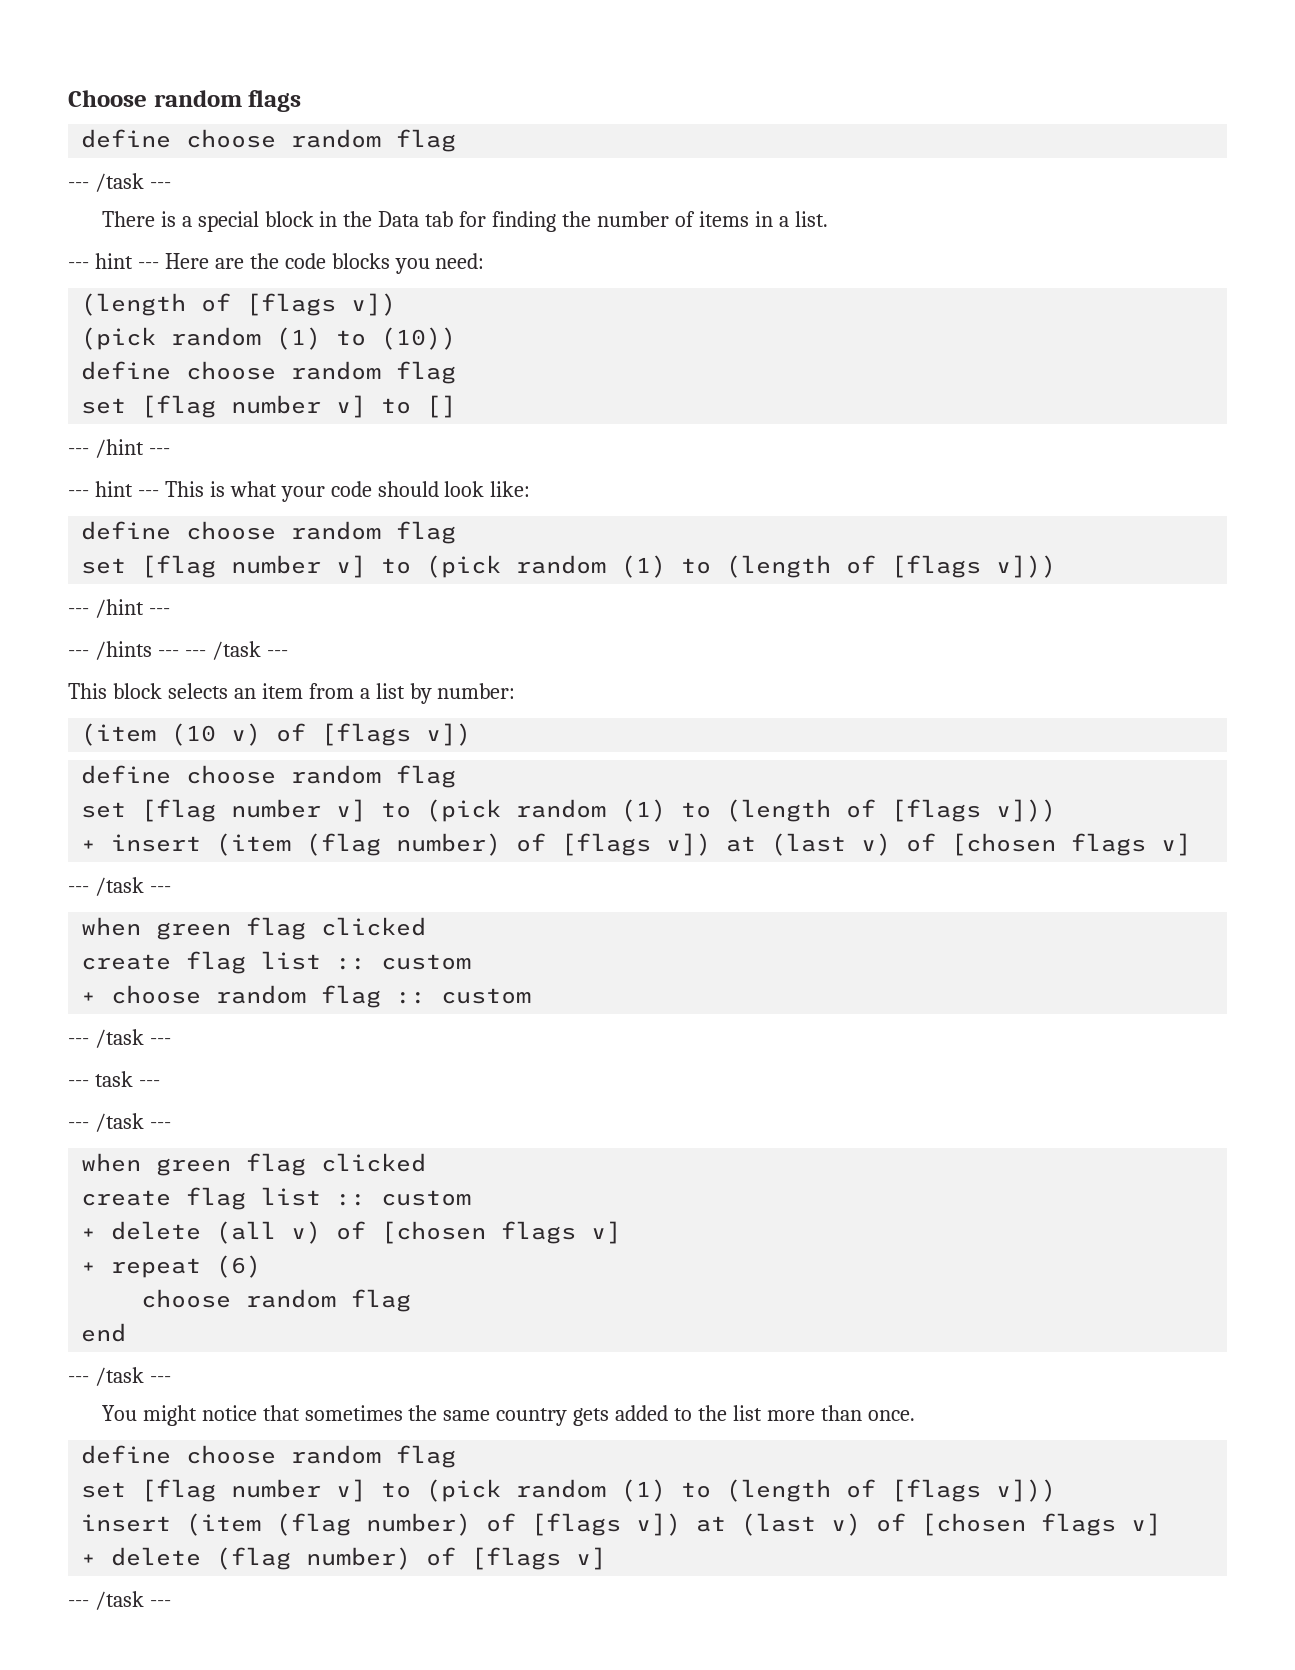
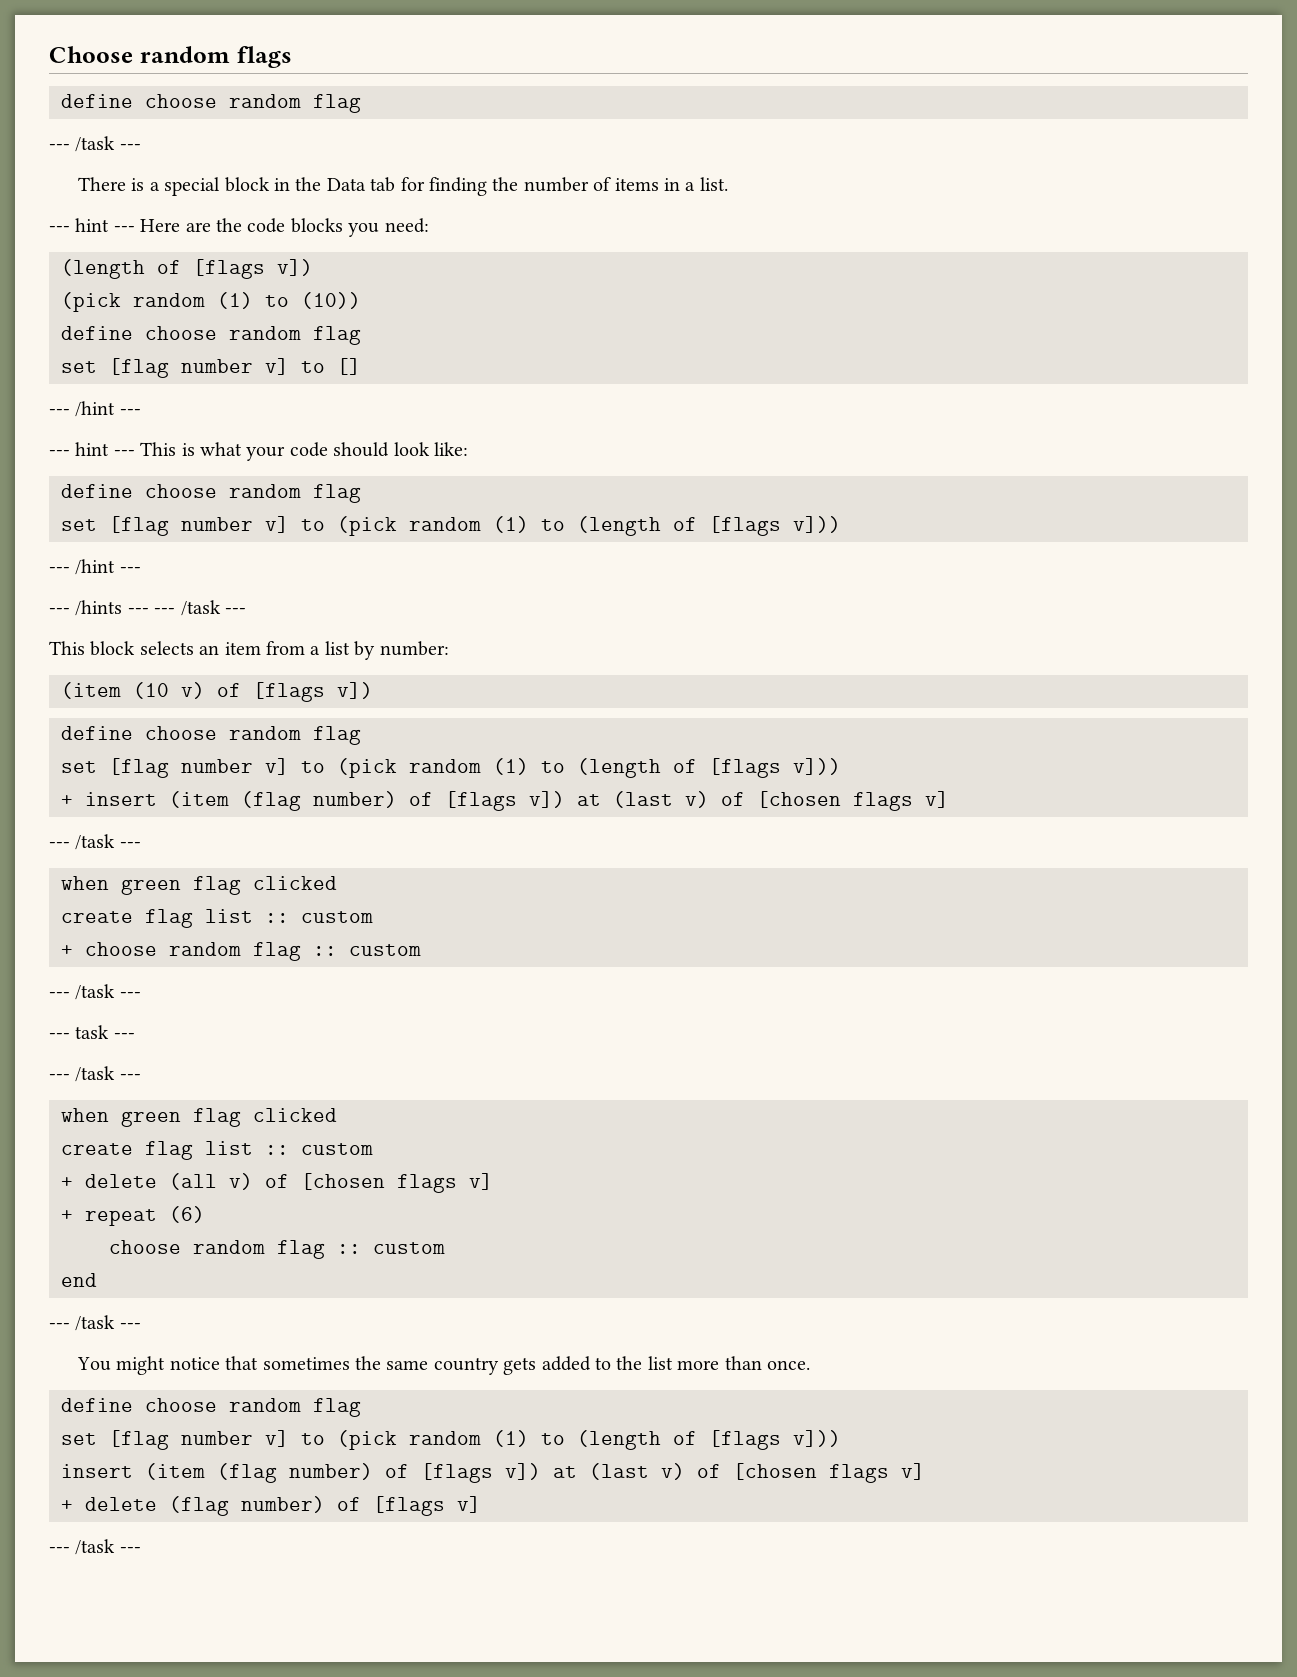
  + repeat (6)
- choose random flag
+ choose random flag :: custom

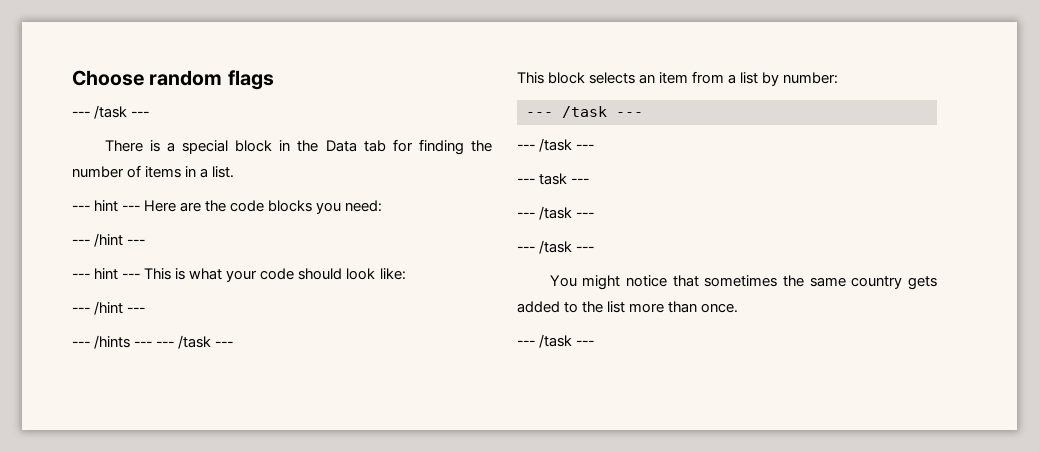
  Choose random flags
- define choose random flag
- (length of [flags v])
- (pick random (1) to (10))
- define choose random flag
- set [flag number v] to []
  --- hint --- This is what your code should look like:
- define choose random flag
- set [flag number v] to (pick random (1) to (length of [flags v]))
  This block selects an item from a list by number:
- (item (10 v) of [flags v])
- define choose random flag
- set [flag number v] to (pick random (1) to (length of [flags v]))
- + insert (item (flag number) of [flags v]) at (last v) of [chosen flags v]
  --- /task ---
- when green flag clicked
- create flag list :: custom
- + choose random flag :: custom
  --- task ---
  --- /task ---
- when green flag clicked
- create flag list :: custom
- + delete (all v) of [chosen flags v]
- + repeat (6)
- choose random flag :: custom
- end
  You might notice that sometimes the same country gets added to the list more than once.
- define choose random flag
- set [flag number v] to (pick random (1) to (length of [flags v]))
- insert (item (flag number) of [flags v]) at (last v) of [chosen flags v]
- + delete (flag number) of [flags v]

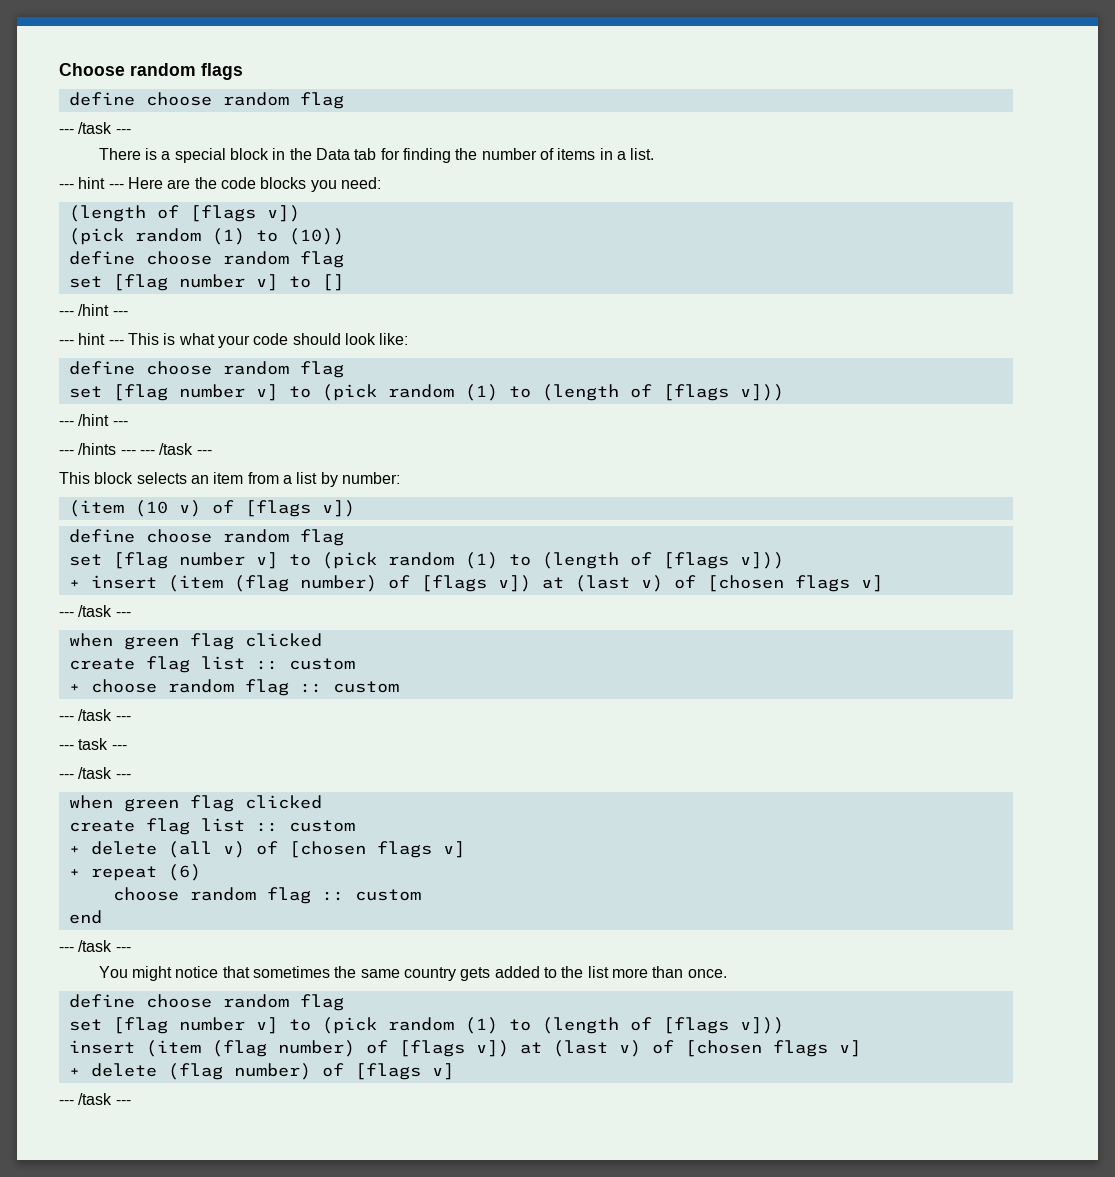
  Choose random flags
+ define choose random flag
+ (length of [flags v])
+ (pick random (1) to (10))
+ define choose random flag
+ set [flag number v] to []
  --- hint --- This is what your code should look like:
+ define choose random flag
+ set [flag number v] to (pick random (1) to (length of [flags v]))
  This block selects an item from a list by number:
+ (item (10 v) of [flags v])
+ define choose random flag
+ set [flag number v] to (pick random (1) to (length of [flags v]))
+ + insert (item (flag number) of [flags v]) at (last v) of [chosen flags v]
  --- /task ---
+ when green flag clicked
+ create flag list :: custom
+ + choose random flag :: custom
  --- task ---
  --- /task ---
+ when green flag clicked
+ create flag list :: custom
+ + delete (all v) of [chosen flags v]
+ + repeat (6)
+ choose random flag :: custom
+ end
  You might notice that sometimes the same country gets added to the list more than once.
+ define choose random flag
+ set [flag number v] to (pick random (1) to (length of [flags v]))
+ insert (item (flag number) of [flags v]) at (last v) of [chosen flags v]
+ + delete (flag number) of [flags v]

